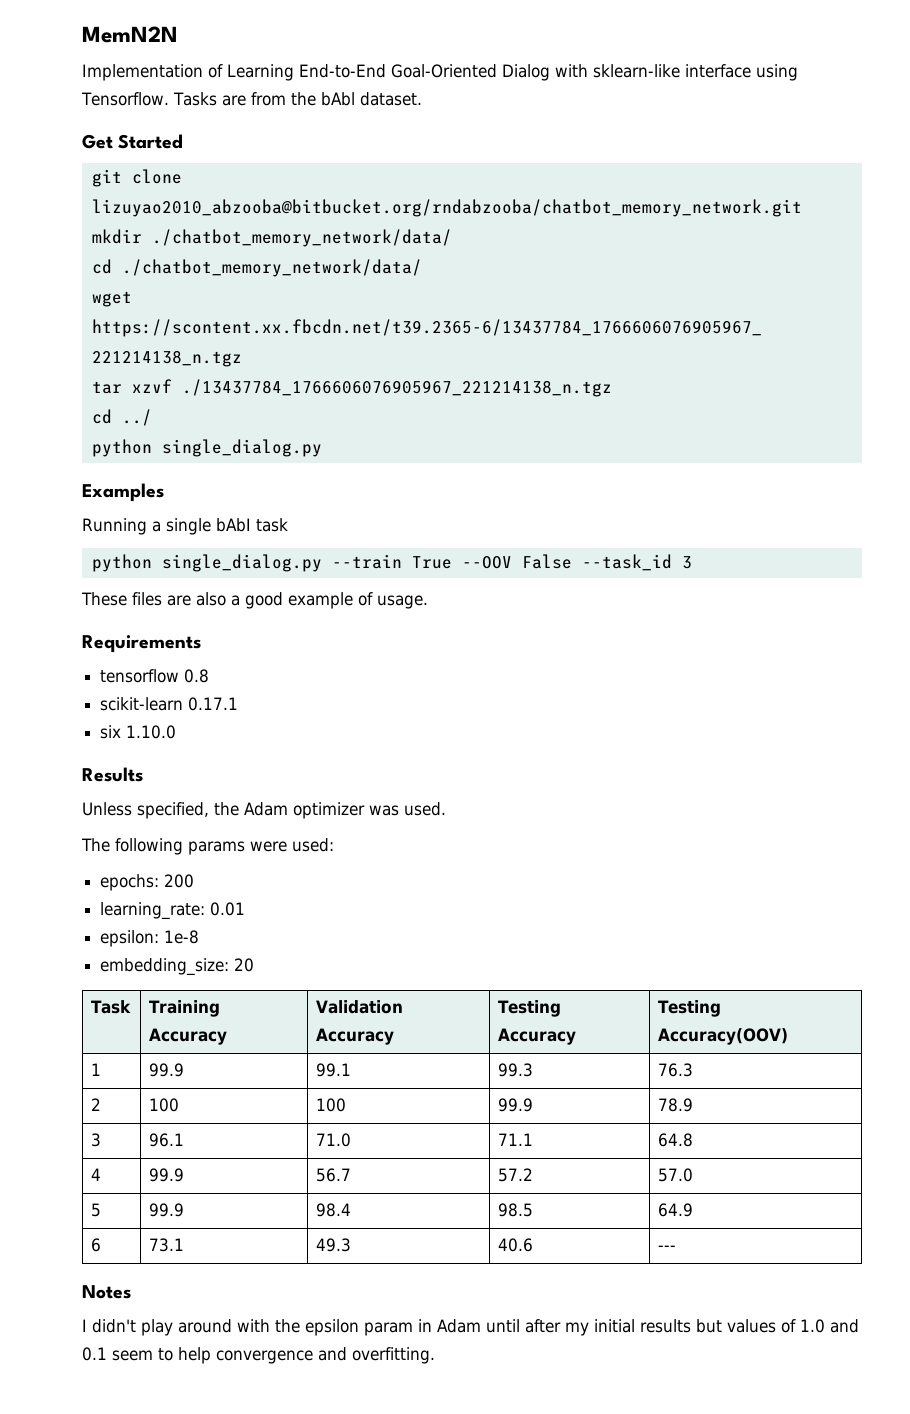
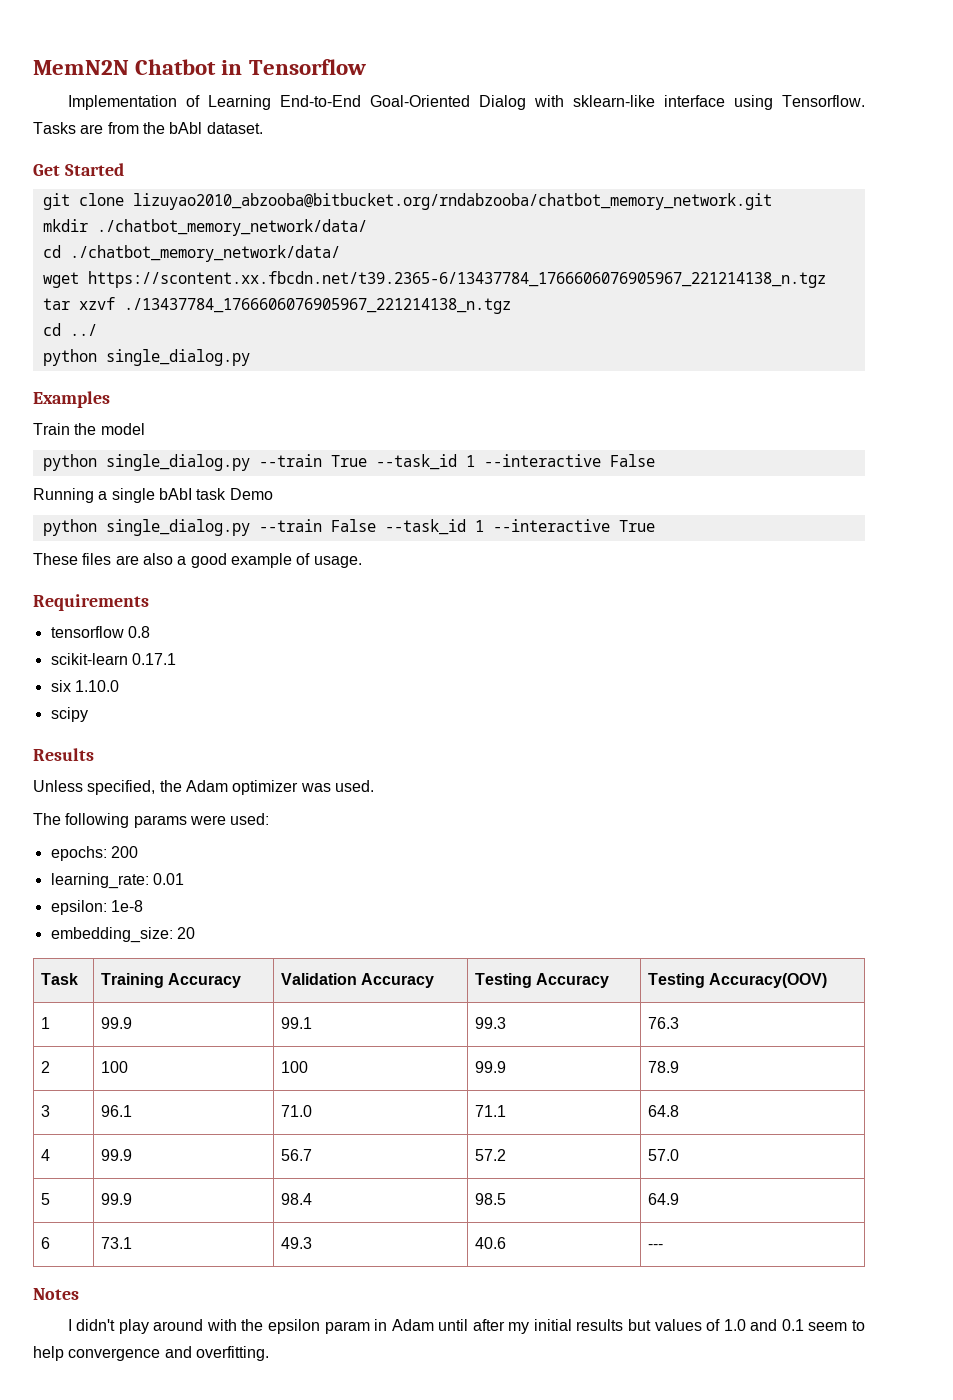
- MemN2N
+ MemN2N Chatbot in Tensorflow
+ Train the model
+ python single_dialog.py --train True --task_id 1 --interactive False
- Running a single bAbI task
- python single_dialog.py --train True --OOV False --task_id 3
+ Running a single bAbI task Demo
+ python single_dialog.py --train False --task_id 1 --interactive True
+ scipy

